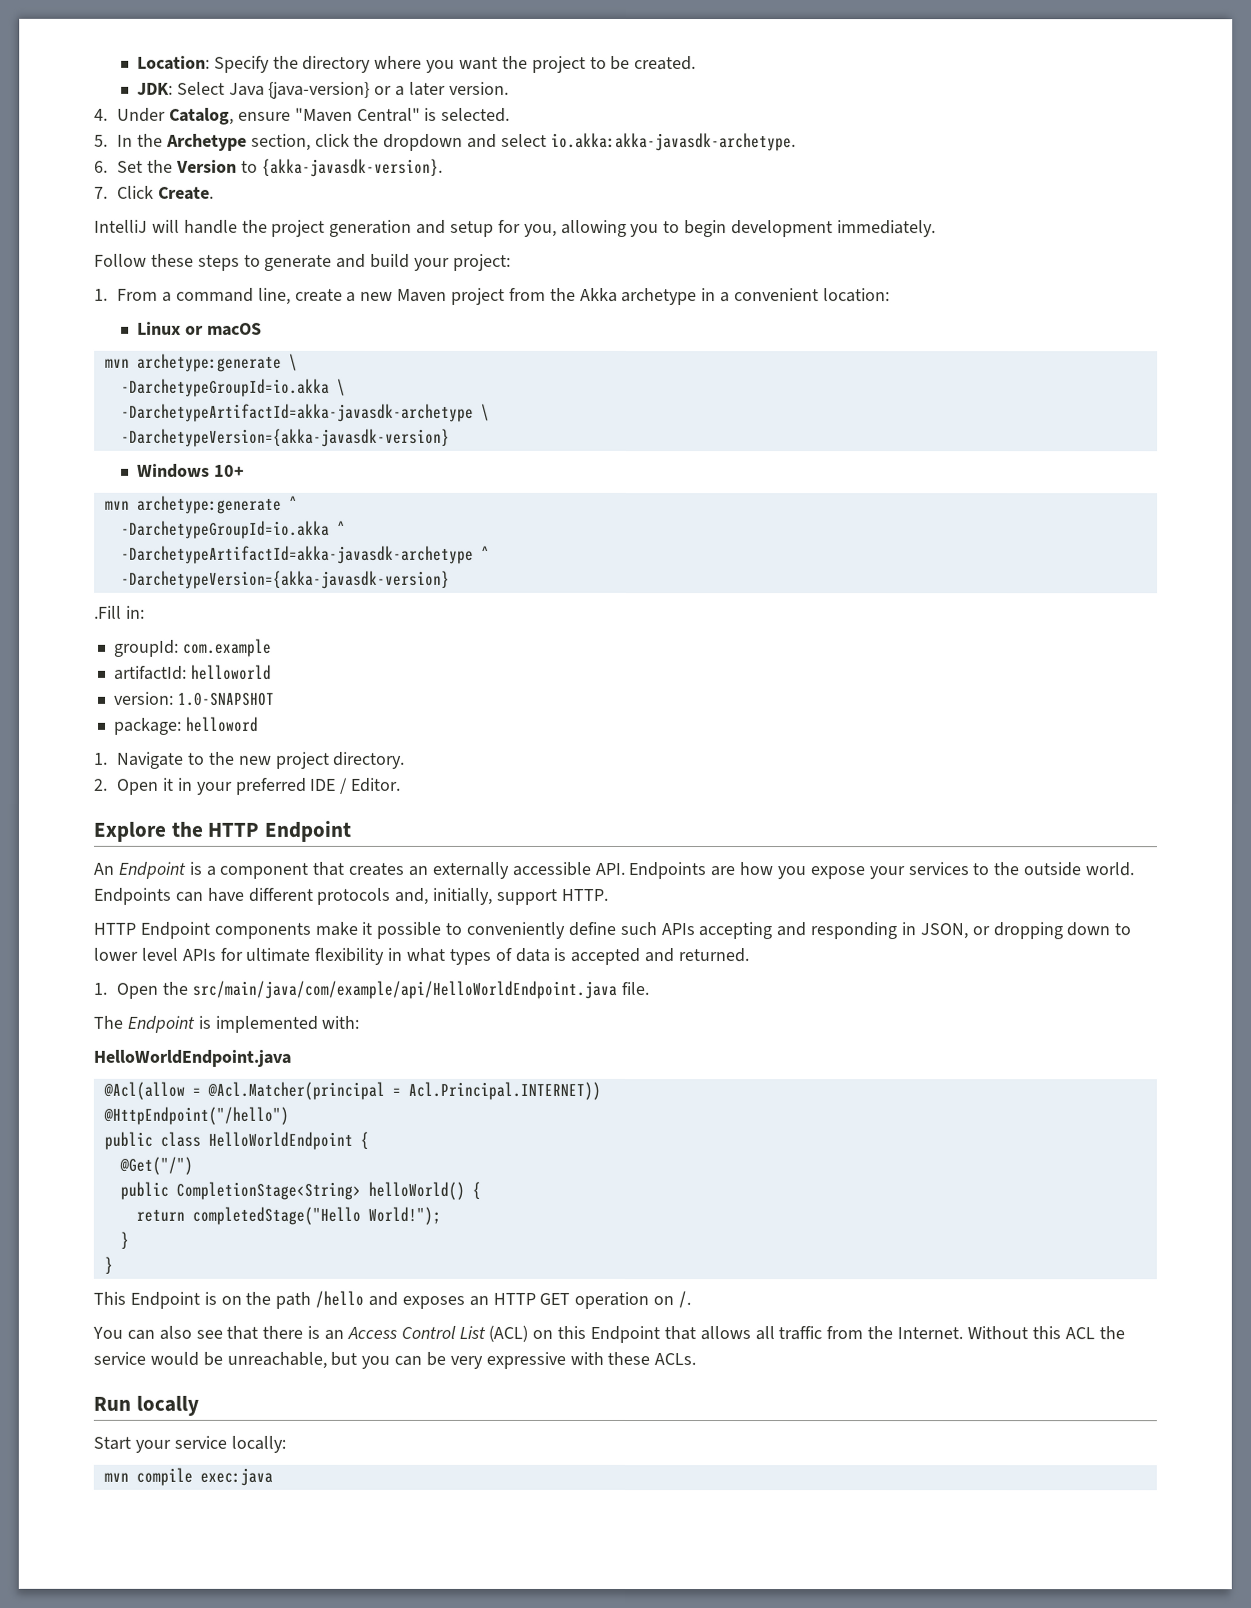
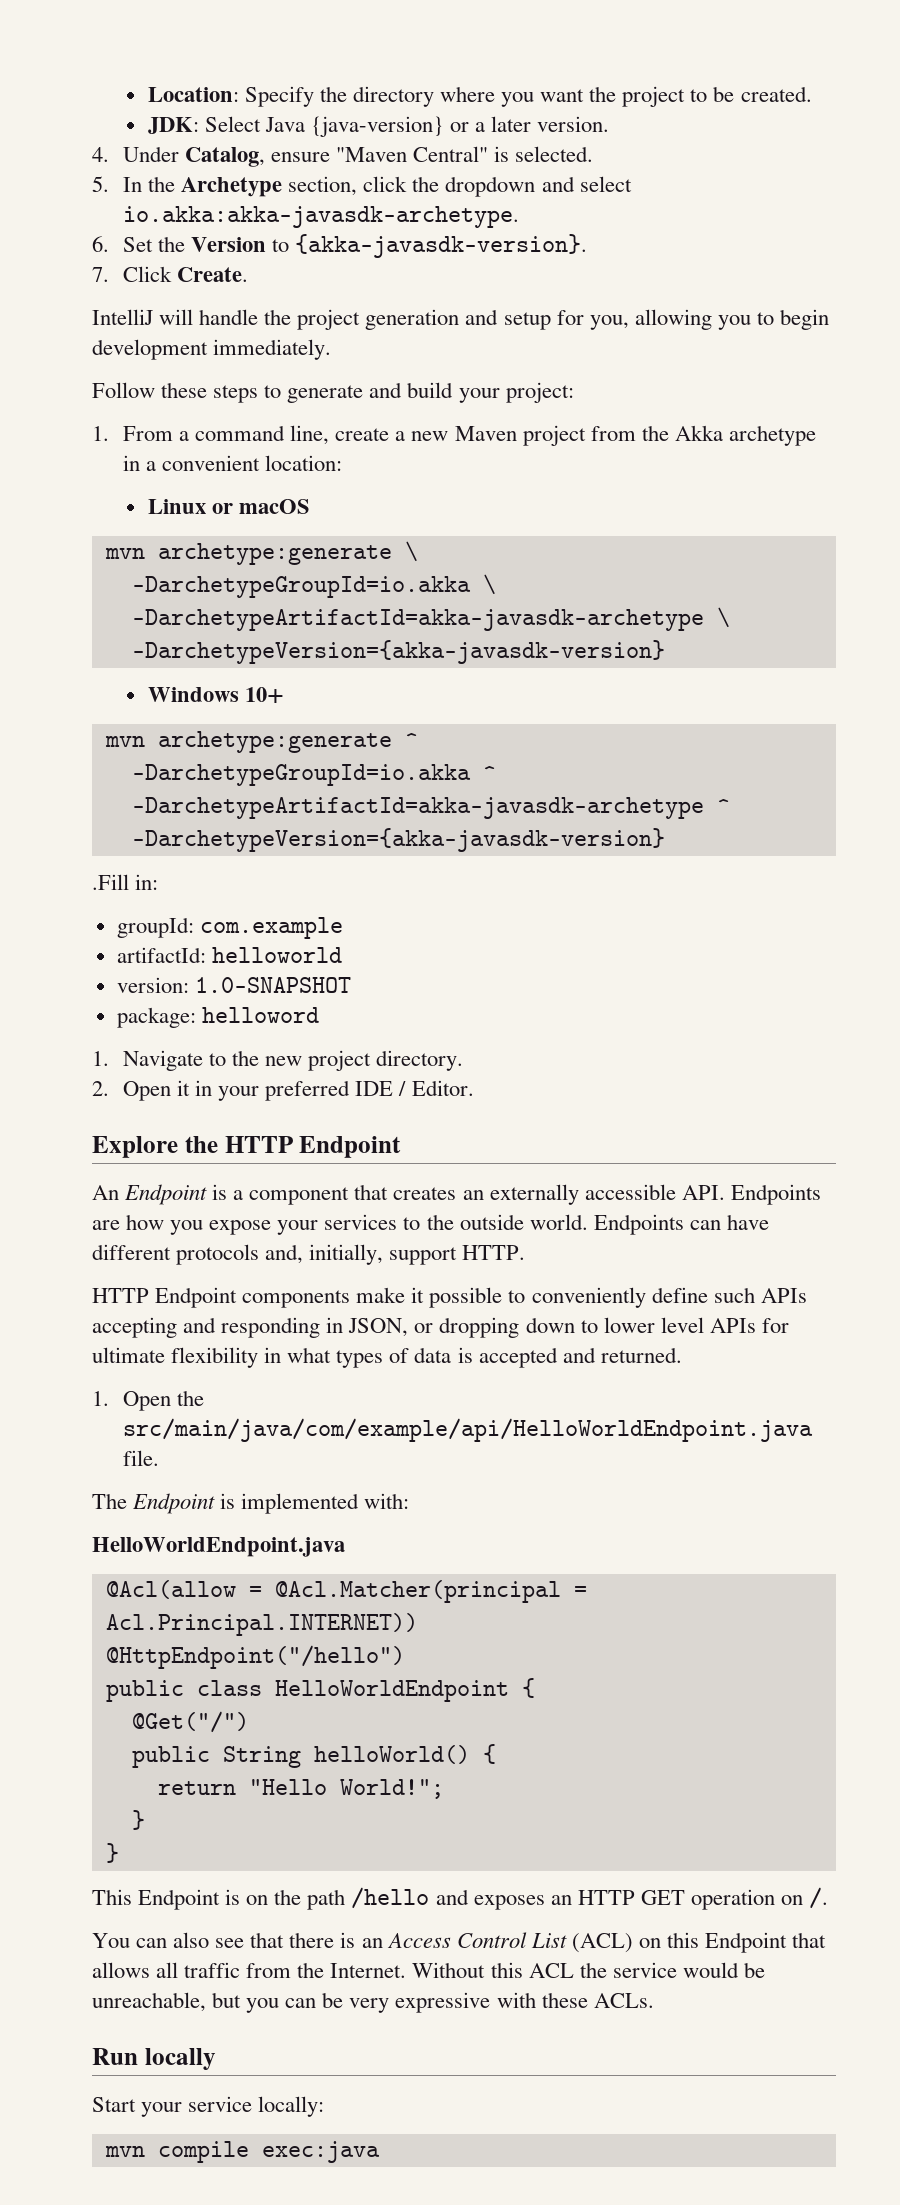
- public CompletionStage<String> helloWorld() {
+ public String helloWorld() {
- return completedStage("Hello World!");
+ return "Hello World!";

